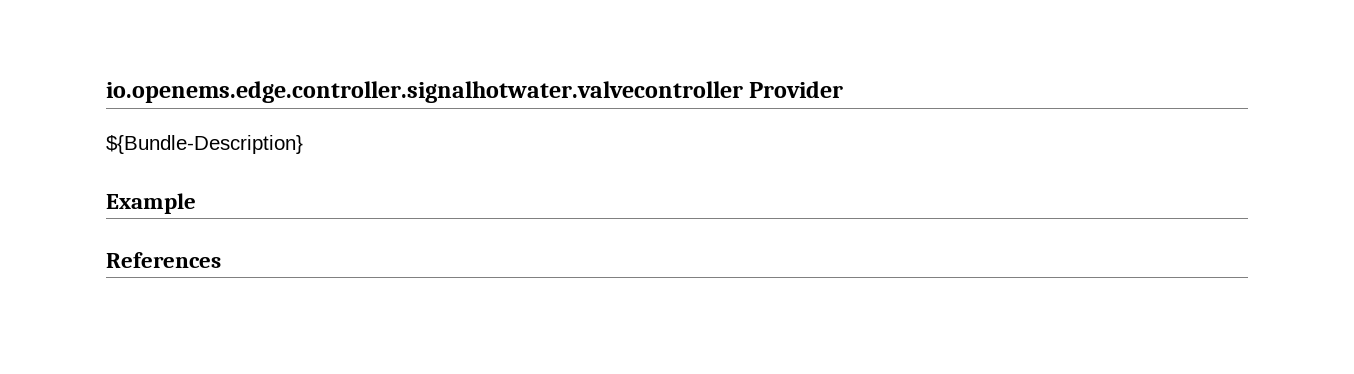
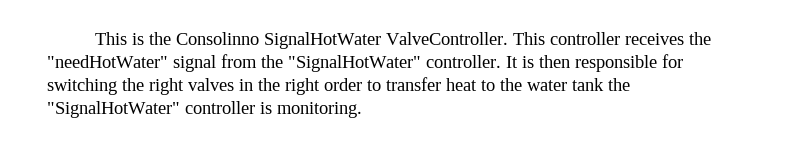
- io.openems.edge.controller.signalhotwater.valvecontroller Provider
- ${Bundle-Description}
- Example
- References
+ This is the Consolinno SignalHotWater ValveController. This controller receives the "needHotWater" signal from the "SignalHotWater" controller. It is then responsible for switching the right valves in the right order to transfer heat to the water tank the "SignalHotWater" controller is monitoring.

